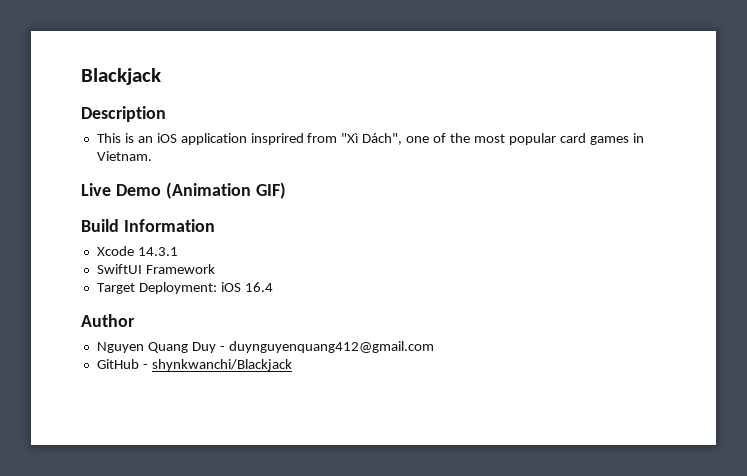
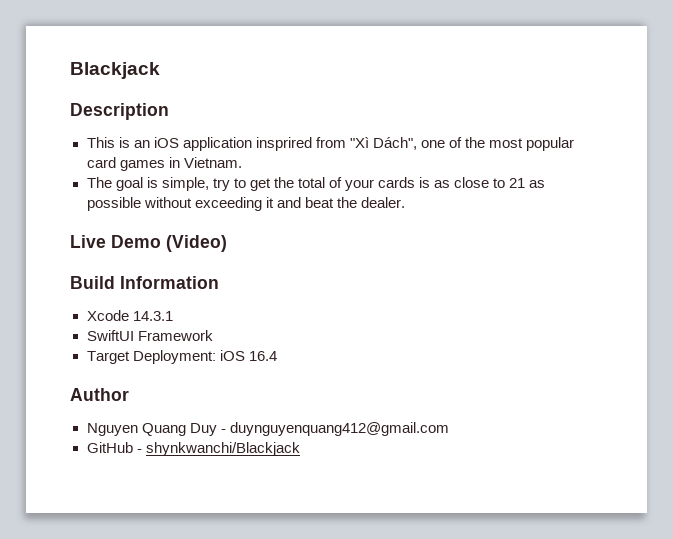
+ The goal is simple, try to get the total of your cards is as close to 21 as possible without exceeding it and beat the dealer.
- Live Demo (Animation GIF)
+ Live Demo (Video)

